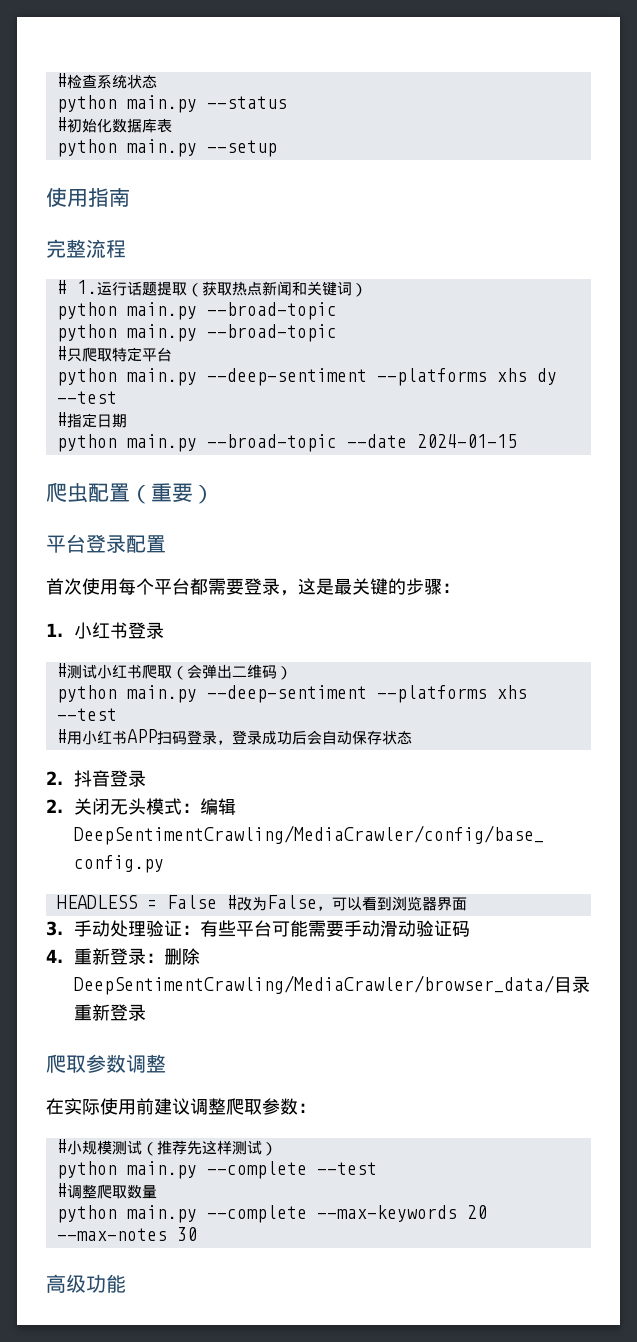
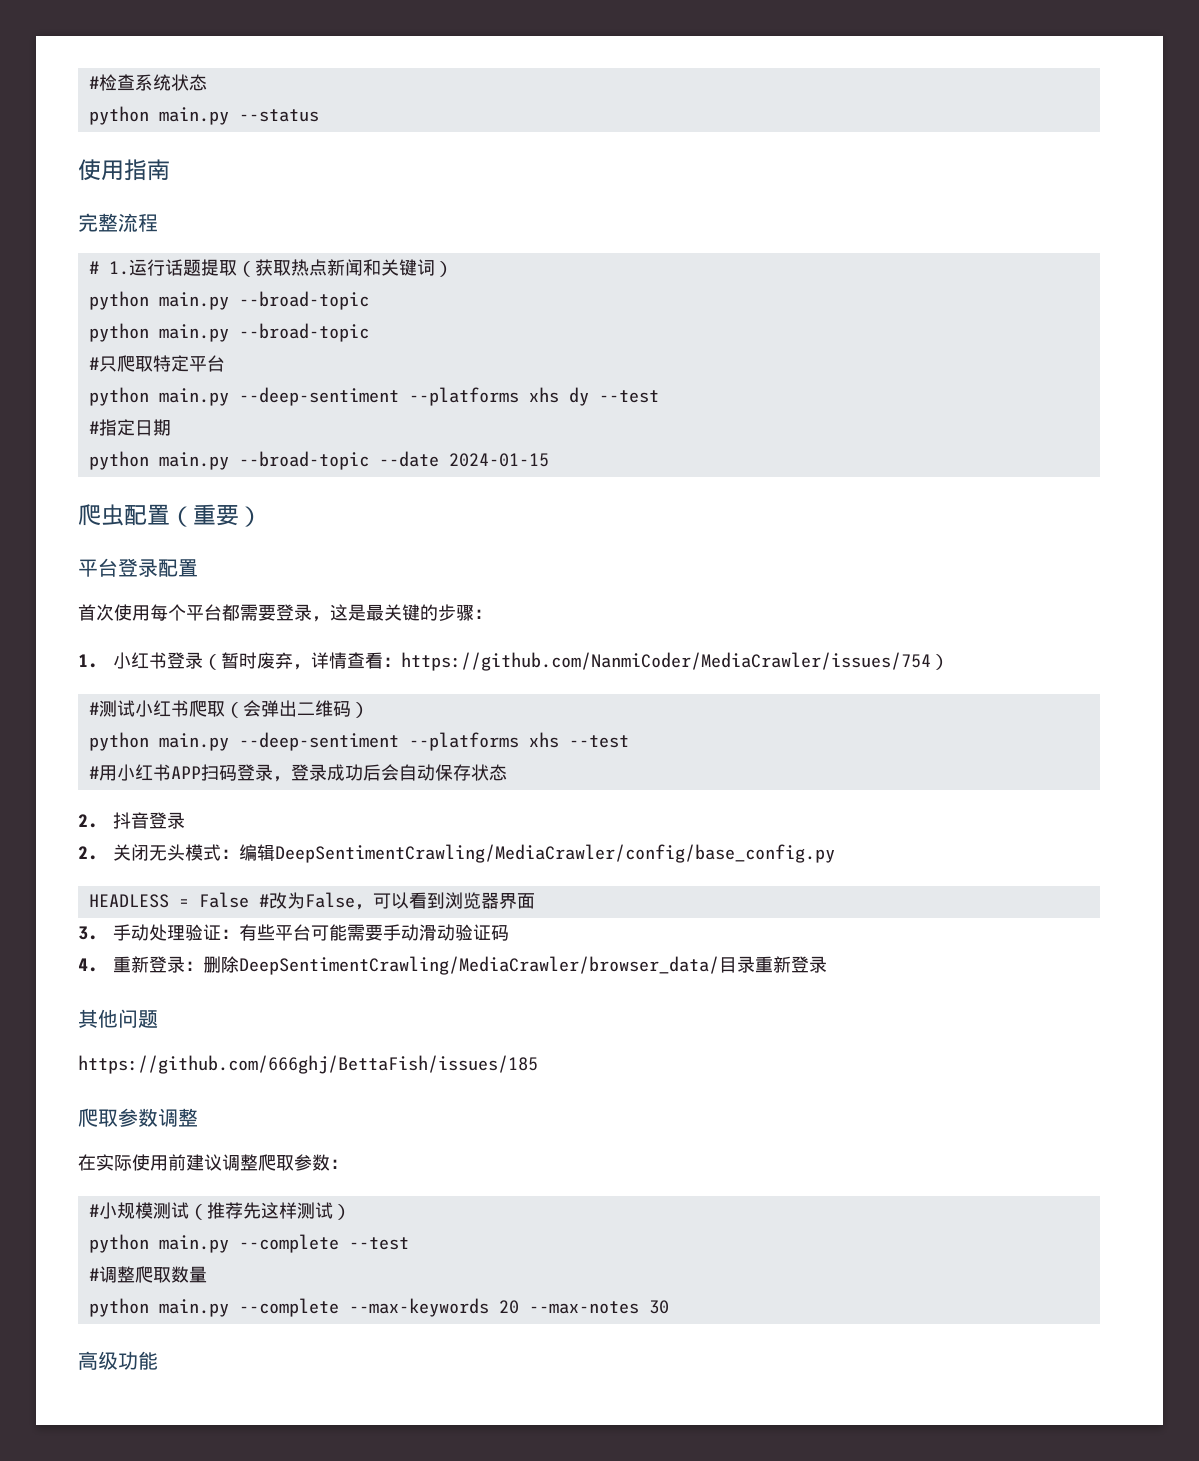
- #初始化数据库表
- python main.py --setup
- 1.小红书登录
+ 1.小红书登录（暂时废弃，详情查看：https://github.com/NanmiCoder/MediaCrawler/issues/754）
+ 其他问题
+ https://github.com/666ghj/BettaFish/issues/185

